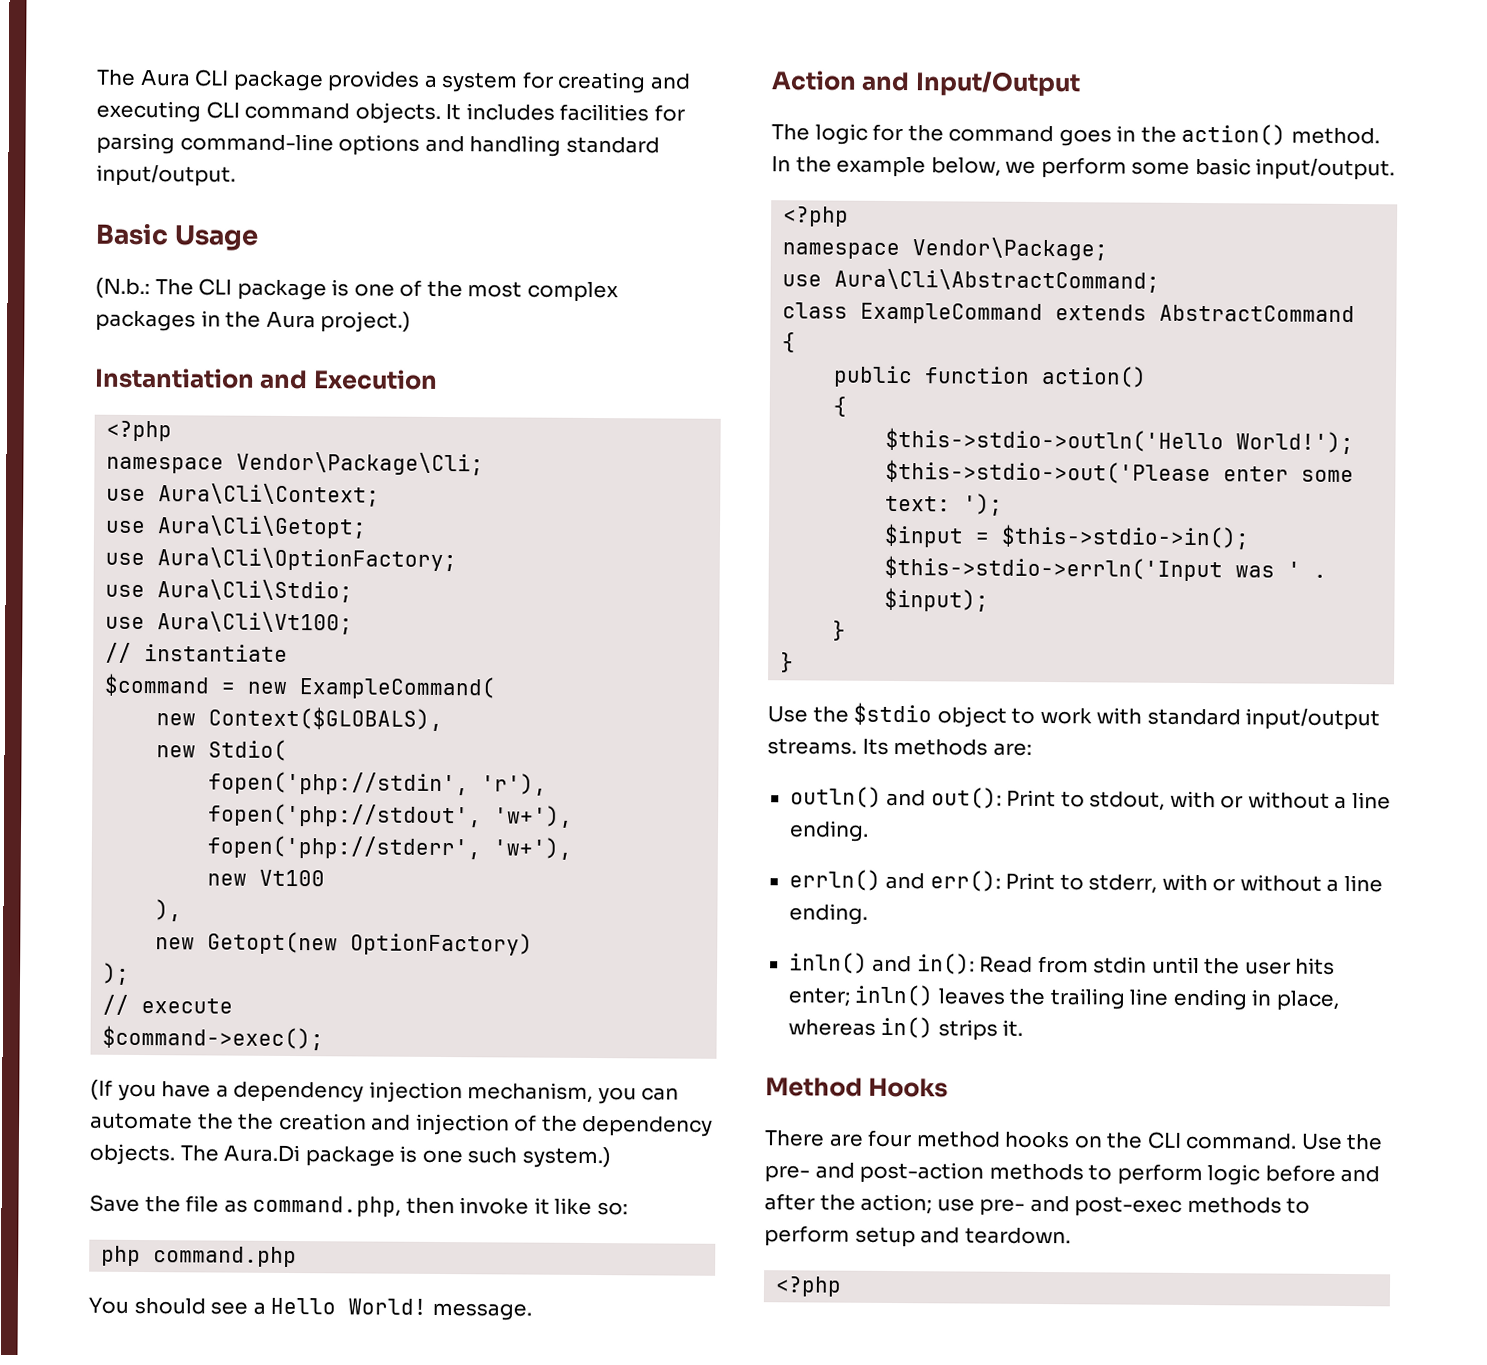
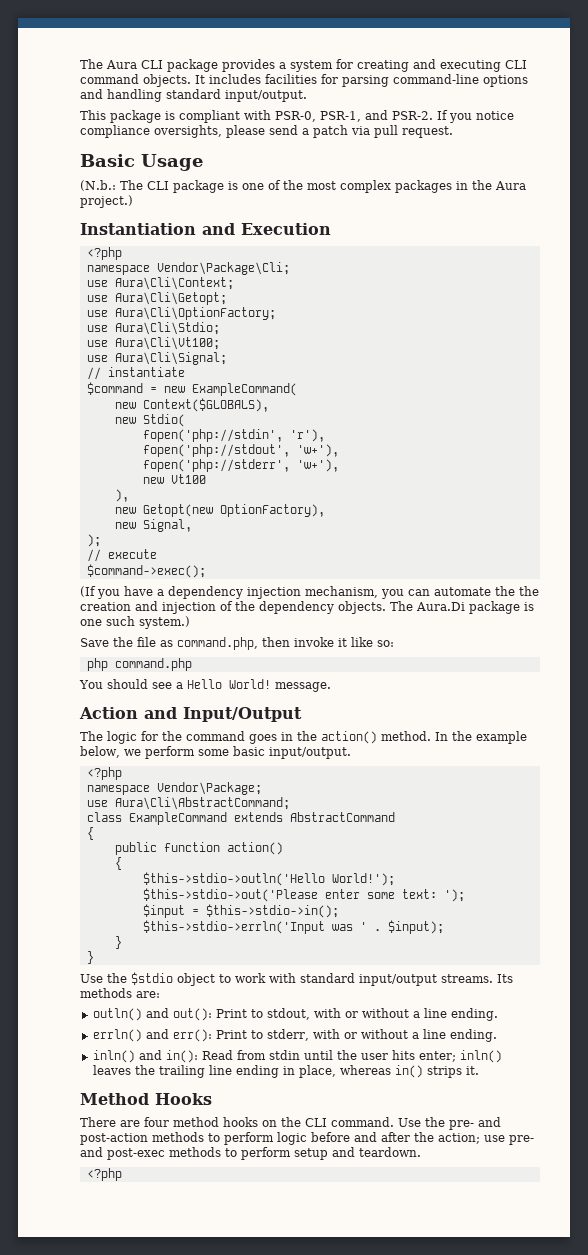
+ This package is compliant with PSR-0, PSR-1, and PSR-2. If you notice compliance oversights, please send a patch via pull request.
+ use Aura\Cli\Signal;
- new Getopt(new OptionFactory)
+ new Getopt(new OptionFactory),
+ new Signal,

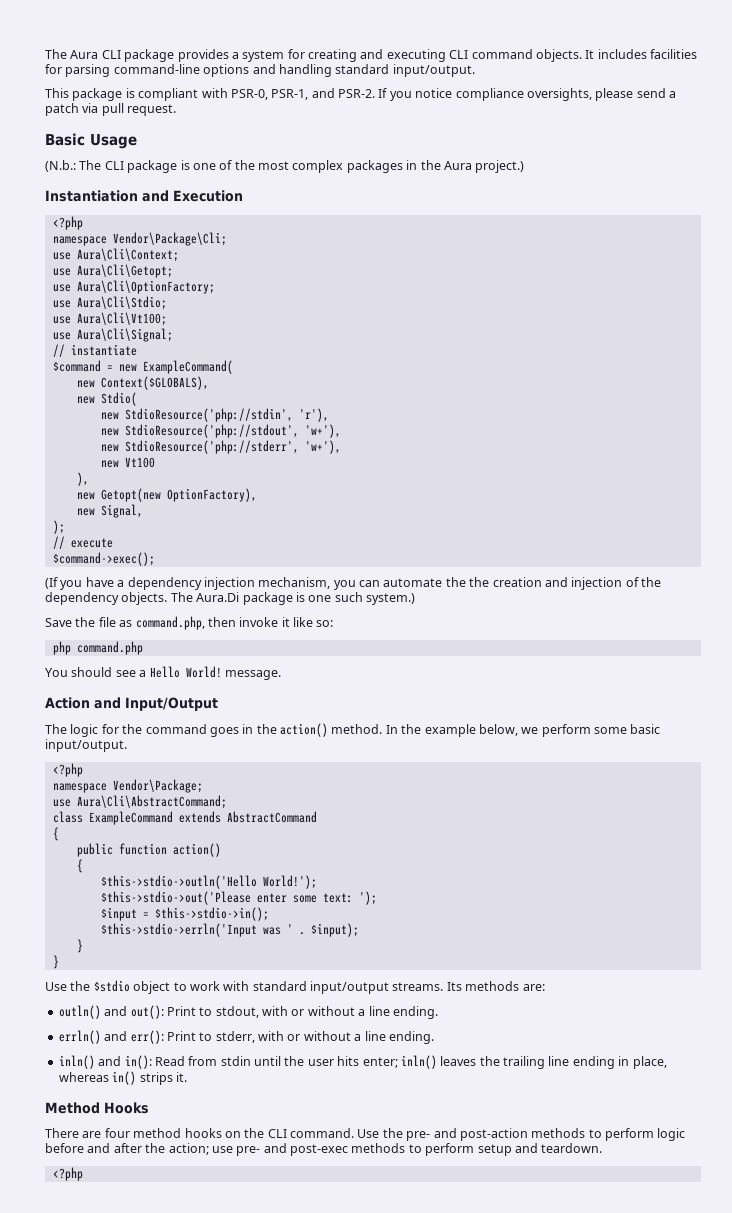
- fopen('php://stdin', 'r'),
+ new StdioResource('php://stdin', 'r'),
- fopen('php://stdout', 'w+'),
- fopen('php://stderr', 'w+'),
+ new StdioResource('php://stdout', 'w+'),
+ new StdioResource('php://stderr', 'w+'),

